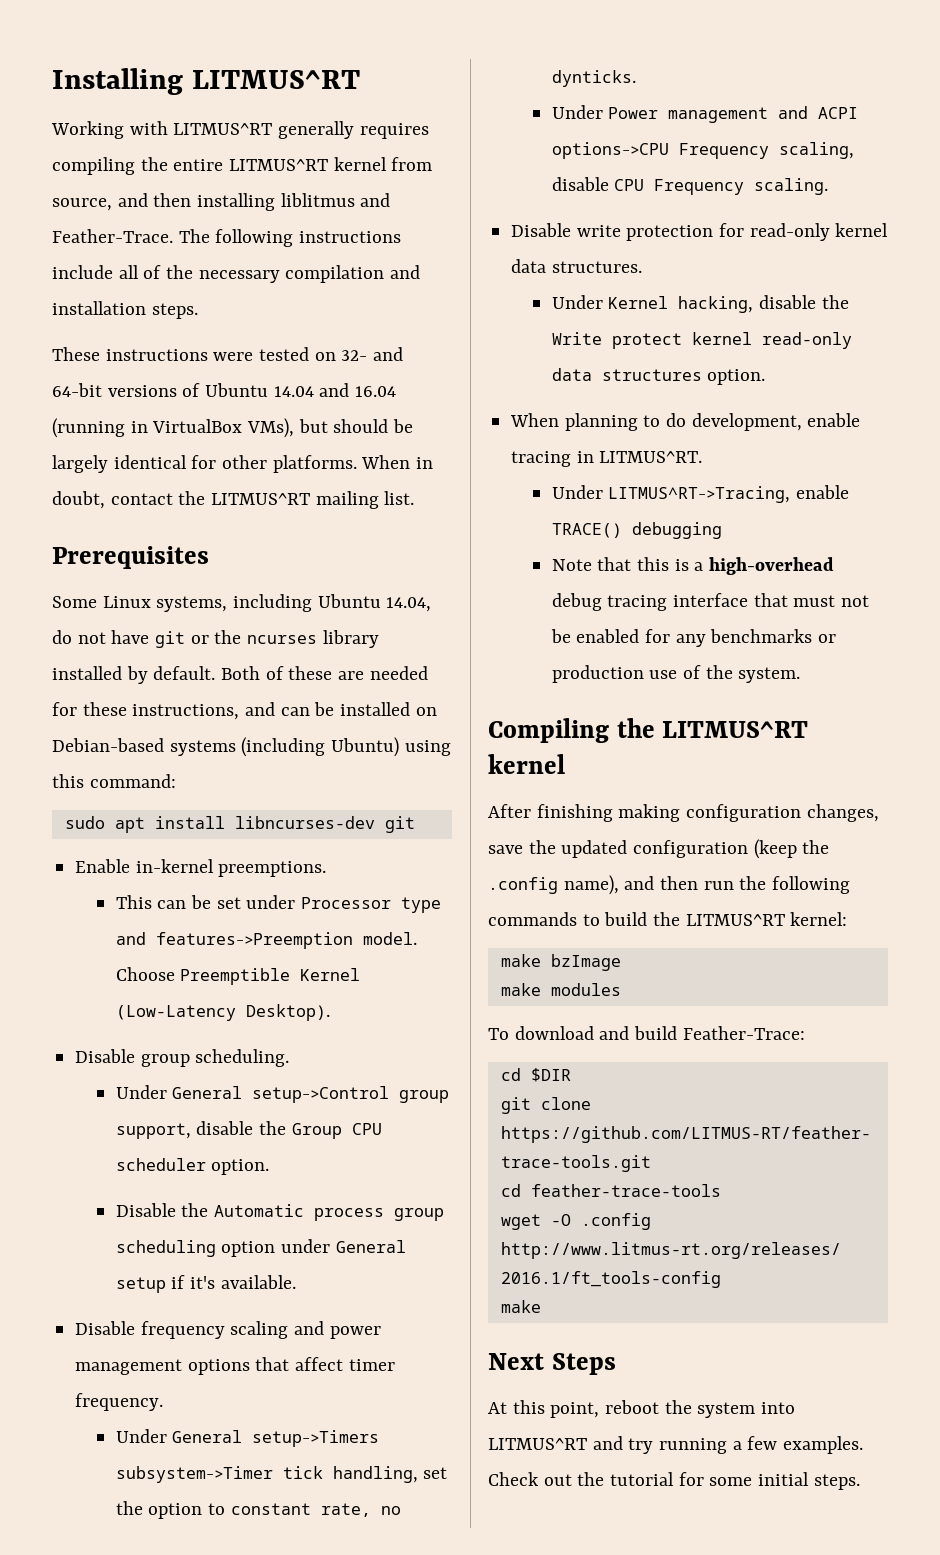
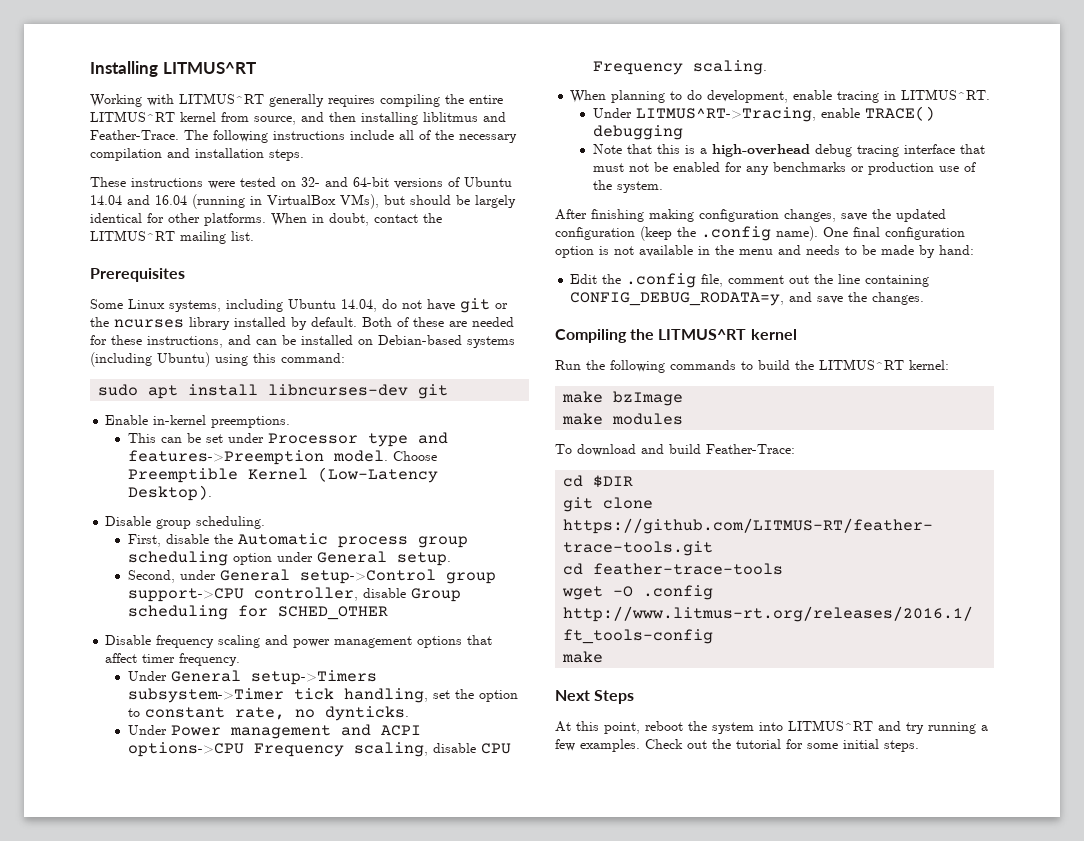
- Under General setup->Control group support, disable the Group CPU scheduler option.
- Disable the Automatic process group scheduling option under General setup if it's available.
+ First, disable the Automatic process group scheduling option under General setup.
+ Second, under General setup->Control group support->CPU controller, disable Group scheduling for SCHED_OTHER
- Disable write protection for read-only kernel data structures.
- Under Kernel hacking, disable the Write protect kernel read-only data structures option.
- Compiling the LITMUS^RT kernel
- After finishing making configuration changes, save the updated configuration (keep the .config name), and then run the following commands to build the LITMUS^RT kernel:
+ After finishing making configuration changes, save the updated configuration (keep the .config name). One final configuration option is not available in the menu and needs to be made by hand:
+ Edit the .config file, comment out the line containing CONFIG_DEBUG_RODATA=y, and save the changes.
+ Compiling the LITMUS^RT kernel
+ Run the following commands to build the LITMUS^RT kernel:

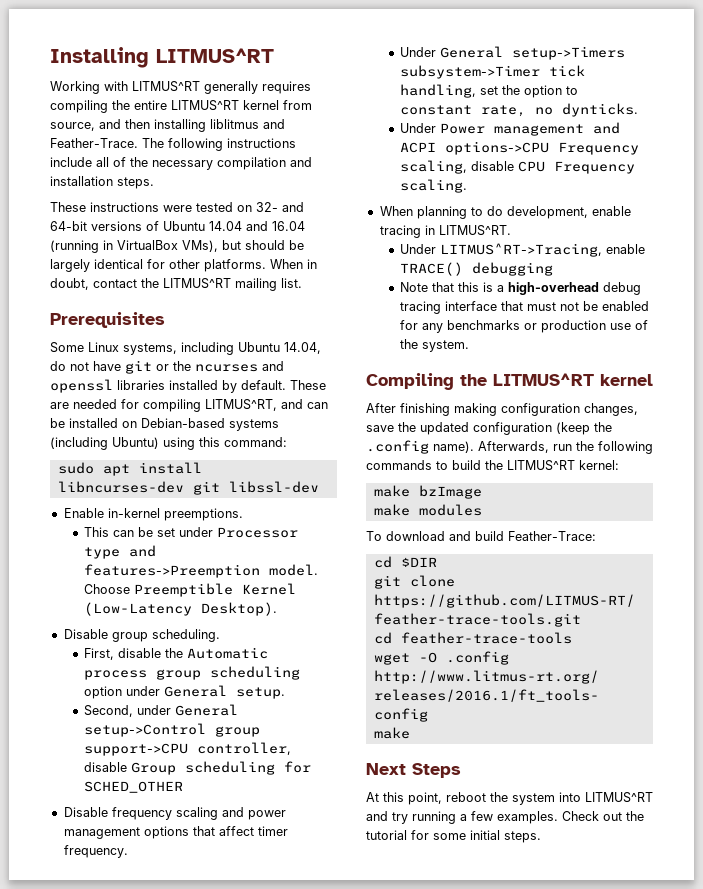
- Some Linux systems, including Ubuntu 14.04, do not have git or the ncurses library installed by default. Both of these are needed for these instructions, and can be installed on Debian-based systems (including Ubuntu) using this command:
+ Some Linux systems, including Ubuntu 14.04, do not have git or the ncurses and openssl libraries installed by default. These are needed for compiling LITMUS^RT, and can be installed on Debian-based systems (including Ubuntu) using this command:
- sudo apt install libncurses-dev git
+ sudo apt install libncurses-dev git libssl-dev
+ Compiling the LITMUS^RT kernel
- One final configuration option is not available in the menu and needs to be made by hand:
- Edit the .config file, comment out the line containing CONFIG_DEBUG_RODATA=y, and save the changes.
- Compiling the LITMUS^RT kernel
- Run the following commands to build the LITMUS^RT kernel:
+ Afterwards, run the following commands to build the LITMUS^RT kernel:

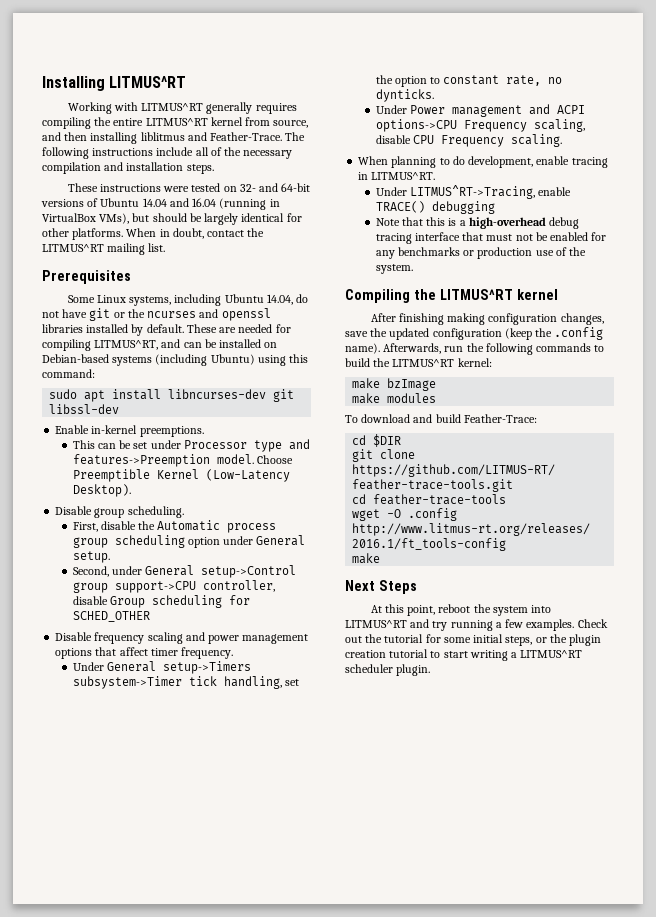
- Check out the tutorial for some initial steps.
+ Check out the tutorial for some initial steps, or the plugin creation tutorial to start writing a LITMUS^RT scheduler plugin.

